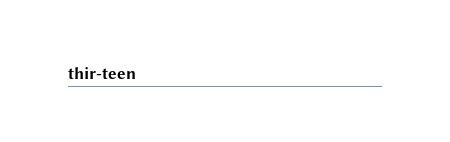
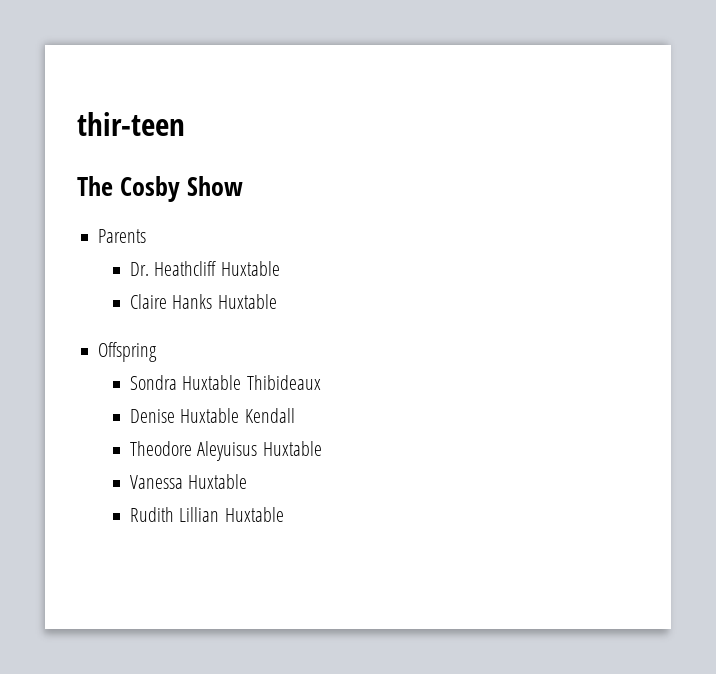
+ The Cosby Show
+ Parents
+ Dr. Heathcliff Huxtable
+ Claire Hanks Huxtable
+ Offspring
+ Sondra Huxtable Thibideaux
+ Denise Huxtable Kendall
+ Theodore Aleyuisus Huxtable
+ Vanessa Huxtable
+ Rudith Lillian Huxtable

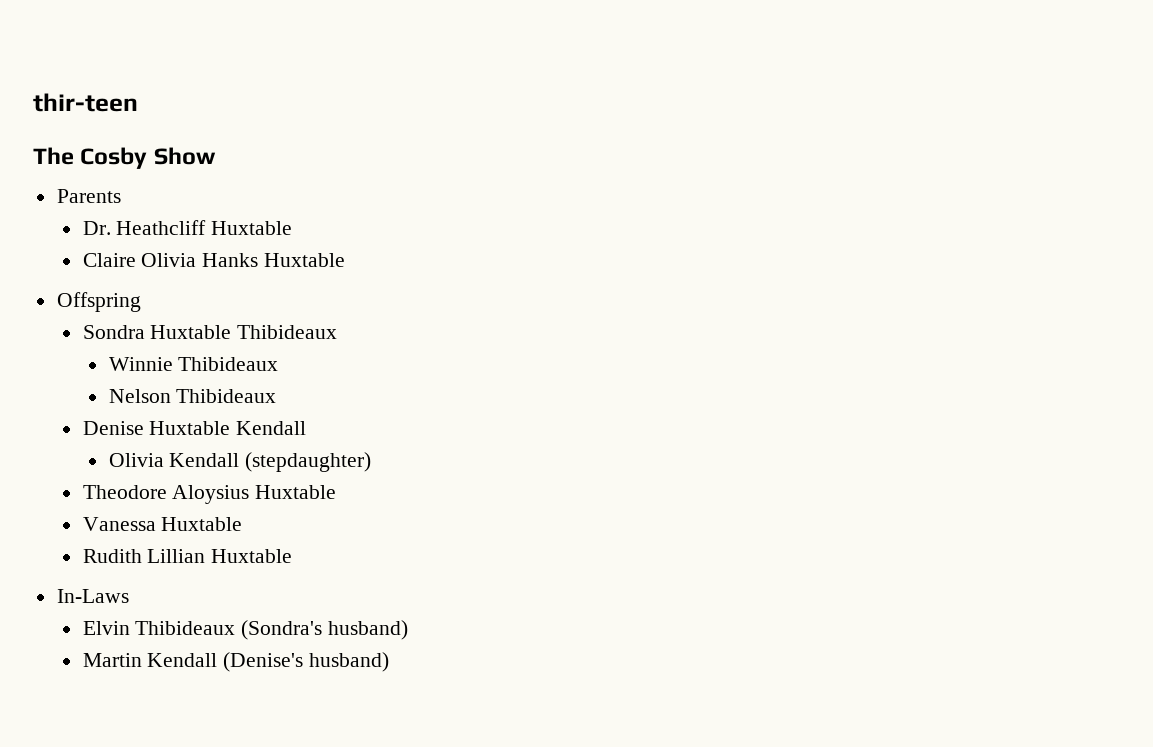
- Claire Hanks Huxtable
+ Claire Olivia Hanks Huxtable
+ Winnie Thibideaux
+ Nelson Thibideaux
+ Olivia Kendall (stepdaughter)
- Theodore Aleyuisus Huxtable
+ Theodore Aloysius Huxtable
+ In-Laws
+ Elvin Thibideaux (Sondra's husband)
+ Martin Kendall (Denise's husband)

